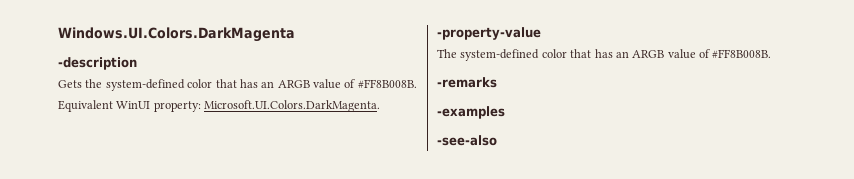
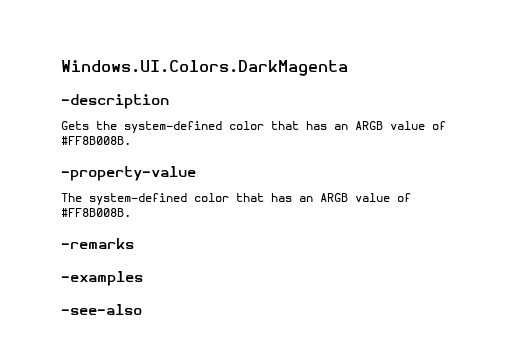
- Equivalent WinUI property: Microsoft.UI.Colors.DarkMagenta.

